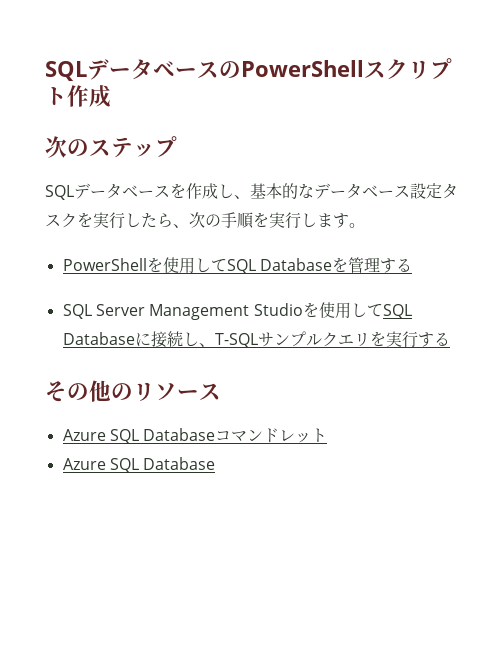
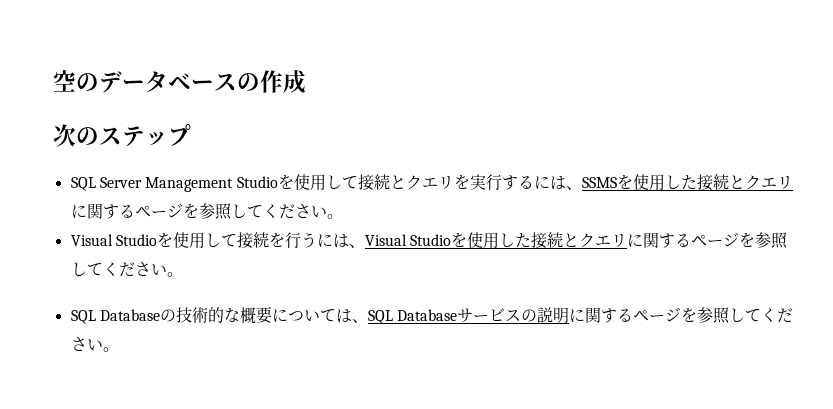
- SQLデータベースのPowerShellスクリプト作成
+ 空のデータベースの作成
- SQLデータベースを作成し、基本的なデータベース設定タスクを実行したら、次の手順を実行します。
- PowerShellを使用してSQL Databaseを管理する
- SQL Server Management Studioを使用してSQL Databaseに接続し、T-SQLサンプルクエリを実行する
- その他のリソース
- Azure SQL Databaseコマンドレット
- Azure SQL Database
+ SQL Server Management Studioを使用して接続とクエリを実行するには、SSMSを使用した接続とクエリに関するページを参照してください。
+ Visual Studioを使用して接続を行うには、Visual Studioを使用した接続とクエリに関するページを参照してください。
+ SQL Databaseの技術的な概要については、SQL Databaseサービスの説明に関するページを参照してください。

